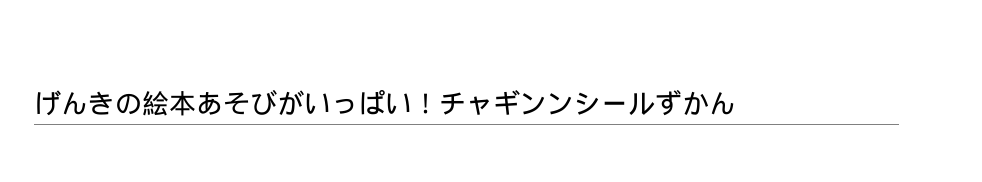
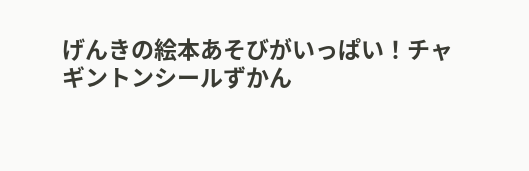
- チャギンンシールずかん
+ チャギントンシールずかん

